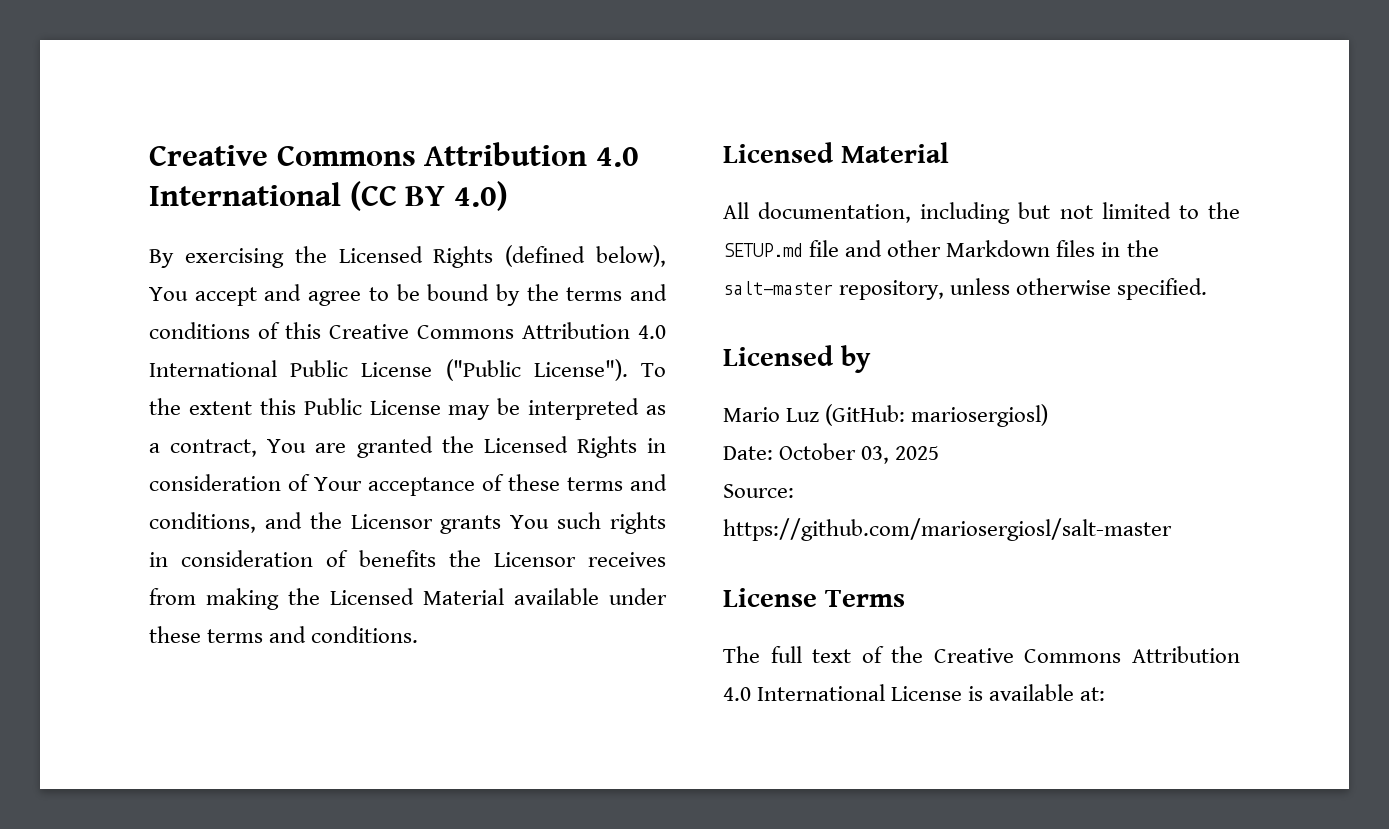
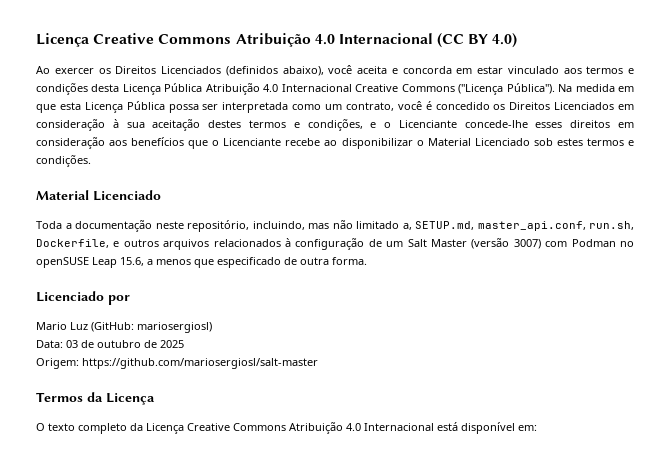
- Creative Commons Attribution 4.0 International (CC BY 4.0)
+ Licença Creative Commons Atribuição 4.0 Internacional (CC BY 4.0)
- By exercising the Licensed Rights (defined below), You accept and agree to be bound by the terms and conditions of this Creative Commons Attribution 4.0 International Public License ("Public License"). To the extent this Public License may be interpreted as a contract, You are granted the Licensed Rights in consideration of Your acceptance of these terms and conditions, and the Licensor grants You such rights in consideration of benefits the Licensor receives from making the Licensed Material available under these terms and conditions.
- Licensed Material
- All documentation, including but not limited to the SETUP.md file and other Markdown files in the salt-master repository, unless otherwise specified.
- Licensed by
+ Ao exercer os Direitos Licenciados (definidos abaixo), você aceita e concorda em estar vinculado aos termos e condições desta Licença Pública Atribuição 4.0 Internacional Creative Commons ("Licença Pública"). Na medida em que esta Licença Pública possa ser interpretada como um contrato, você é concedido os Direitos Licenciados em consideração à sua aceitação destes termos e condições, e o Licenciante concede-lhe esses direitos em consideração aos benefícios que o Licenciante recebe ao disponibilizar o Material Licenciado sob estes termos e condições.
+ Material Licenciado
+ Toda a documentação neste repositório, incluindo, mas não limitado a, SETUP.md, master_api.conf, run.sh, Dockerfile, e outros arquivos relacionados à configuração de um Salt Master (versão 3007) com Podman no openSUSE Leap 15.6, a menos que especificado de outra forma.
+ Licenciado por
- Date: October 03, 2025
+ Data: 03 de outubro de 2025
- Source: https://github.com/mariosergiosl/salt-master
+ Origem: https://github.com/mariosergiosl/salt-master
- License Terms
- The full text of the Creative Commons Attribution 4.0 International License is available at:
+ Termos da Licença
+ O texto completo da Licença Creative Commons Atribuição 4.0 Internacional está disponível em:

